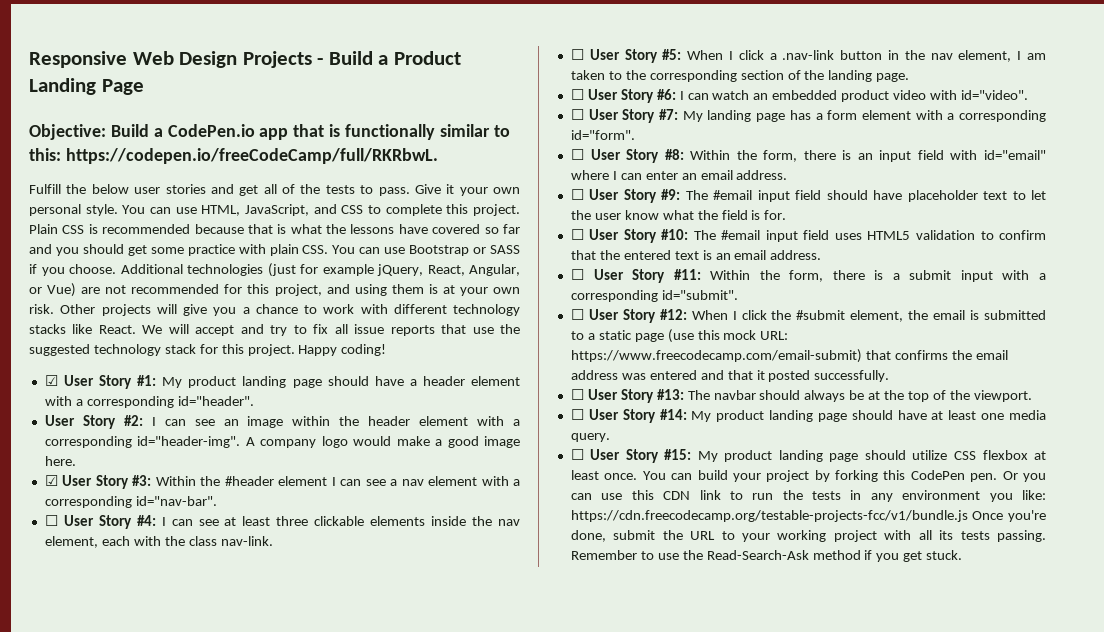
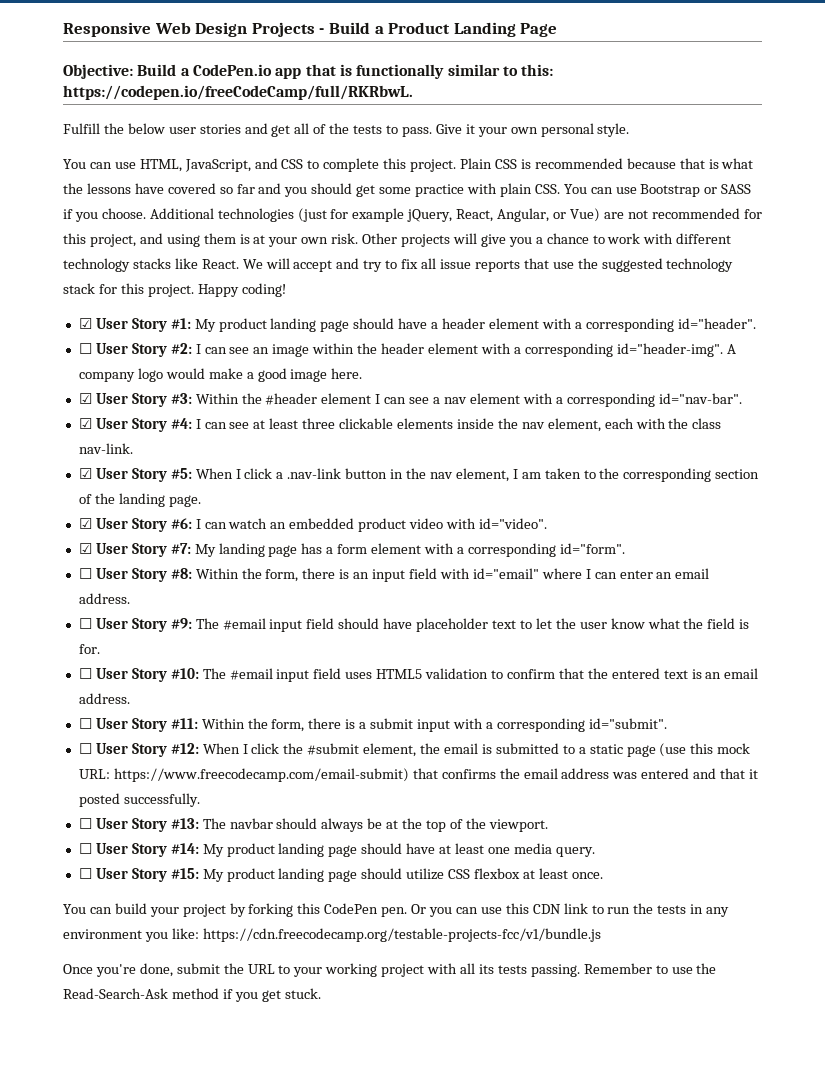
- Give it your own personal style. You can use HTML, JavaScript, and CSS to complete this project.
+ Give it your own personal style.
+ You can use HTML, JavaScript, and CSS to complete this project.
- User Story #2: I can see an image within the header element with a corresponding id="header-img".
+ ☐ User Story #2: I can see an image within the header element with a corresponding id="header-img".
- ☐ User Story #4: I can see at least three clickable elements inside the nav element, each with the class nav-link.
+ ☑ User Story #4: I can see at least three clickable elements inside the nav element, each with the class nav-link.
- ☐ User Story #5: When I click a .nav-link button in the nav element, I am taken to the corresponding section of the landing page.
+ ☑ User Story #5: When I click a .nav-link button in the nav element, I am taken to the corresponding section of the landing page.
- ☐ User Story #6: I can watch an embedded product video with id="video".
+ ☑ User Story #6: I can watch an embedded product video with id="video".
- ☐ User Story #7: My landing page has a form element with a corresponding id="form".
+ ☑ User Story #7: My landing page has a form element with a corresponding id="form".
- ☐ User Story #15: My product landing page should utilize CSS flexbox at least once. You can build your project by forking this CodePen pen.
+ ☐ User Story #15: My product landing page should utilize CSS flexbox at least once.
+ You can build your project by forking this CodePen pen.
- Or you can use this CDN link to run the tests in any environment you like: https://cdn.freecodecamp.org/testable-projects-fcc/v1/bundle.js Once you're done, submit the URL to your working project with all its tests passing.
+ Or you can use this CDN link to run the tests in any environment you like: https://cdn.freecodecamp.org/testable-projects-fcc/v1/bundle.js
+ Once you're done, submit the URL to your working project with all its tests passing.

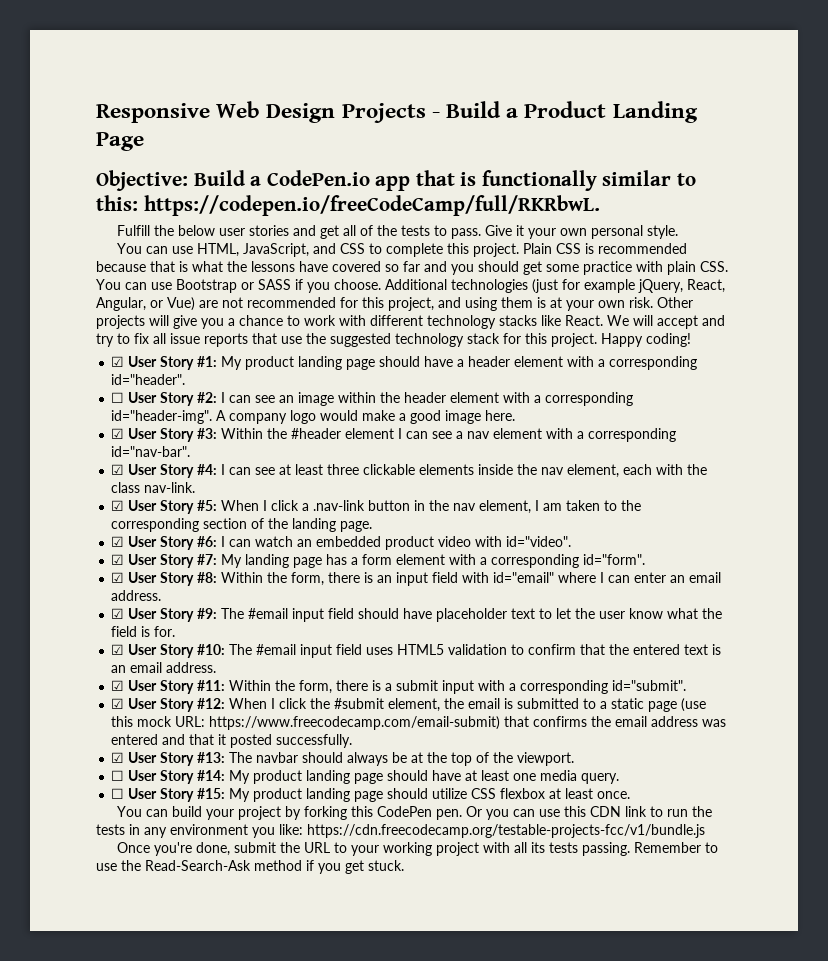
- ☐ User Story #8: Within the form, there is an input field with id="email" where I can enter an email address.
+ ☑ User Story #8: Within the form, there is an input field with id="email" where I can enter an email address.
- ☐ User Story #9: The #email input field should have placeholder text to let the user know what the field is for.
+ ☑ User Story #9: The #email input field should have placeholder text to let the user know what the field is for.
- ☐ User Story #10: The #email input field uses HTML5 validation to confirm that the entered text is an email address.
+ ☑ User Story #10: The #email input field uses HTML5 validation to confirm that the entered text is an email address.
- ☐ User Story #11: Within the form, there is a submit input with a corresponding id="submit".
+ ☑ User Story #11: Within the form, there is a submit input with a corresponding id="submit".
- ☐ User Story #12: When I click the #submit element, the email is submitted to a static page (use this mock URL: https://www.freecodecamp.com/email-submit) that confirms the email address was entered and that it posted successfully.
+ ☑ User Story #12: When I click the #submit element, the email is submitted to a static page (use this mock URL: https://www.freecodecamp.com/email-submit) that confirms the email address was entered and that it posted successfully.
- ☐ User Story #13: The navbar should always be at the top of the viewport.
+ ☑ User Story #13: The navbar should always be at the top of the viewport.

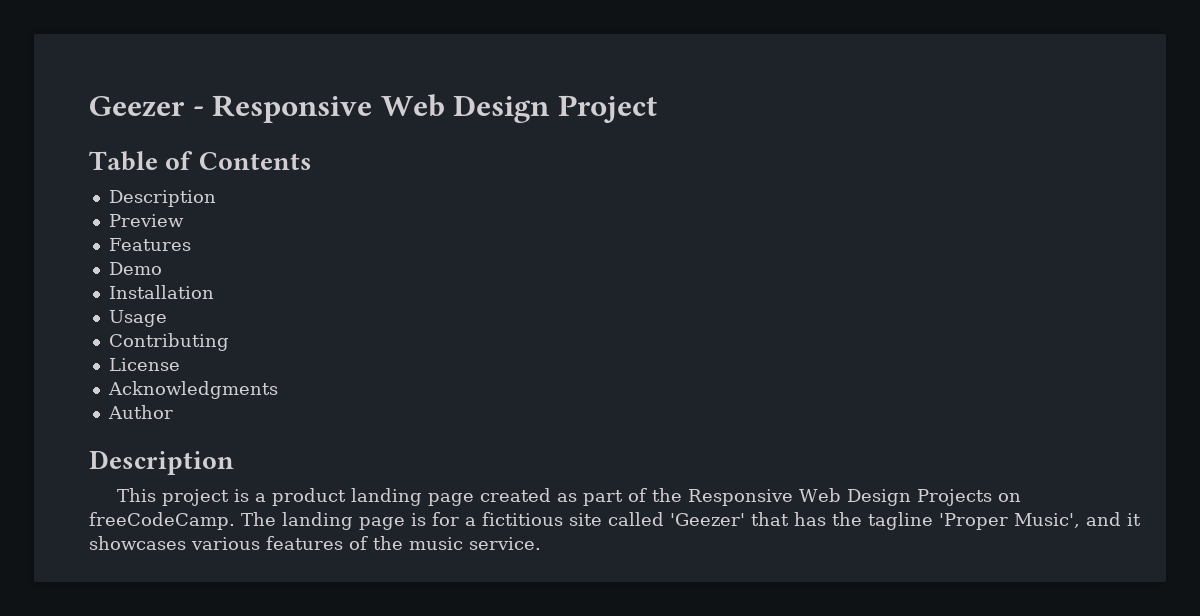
- Responsive Web Design Projects - Build a Product Landing Page
- Objective: Build a CodePen.io app that is functionally similar to this: https://codepen.io/freeCodeCamp/full/RKRbwL.
- Fulfill the below user stories and get all of the tests to pass. Give it your own personal style.
- You can use HTML, JavaScript, and CSS to complete this project. Plain CSS is recommended because that is what the lessons have covered so far and you should get some practice with plain CSS. You can use Bootstrap or SASS if you choose. Additional technologies (just for example jQuery, React, Angular, or Vue) are not recommended for this project, and using them is at your own risk. Other projects will give you a chance to work with different technology stacks like React. We will accept and try to fix all issue reports that use the suggested technology stack for this project. Happy coding!
- ☑ User Story #1: My product landing page should have a header element with a corresponding id="header".
- ☐ User Story #2: I can see an image within the header element with a corresponding id="header-img". A company logo would make a good image here.
- ☑ User Story #3: Within the #header element I can see a nav element with a corresponding id="nav-bar".
- ☑ User Story #4: I can see at least three clickable elements inside the nav element, each with the class nav-link.
- ☑ User Story #5: When I click a .nav-link button in the nav element, I am taken to the corresponding section of the landing page.
- ☑ User Story #6: I can watch an embedded product video with id="video".
- ☑ User Story #7: My landing page has a form element with a corresponding id="form".
- ☑ User Story #8: Within the form, there is an input field with id="email" where I can enter an email address.
- ☑ User Story #9: The #email input field should have placeholder text to let the user know what the field is for.
- ☑ User Story #10: The #email input field uses HTML5 validation to confirm that the entered text is an email address.
- ☑ User Story #11: Within the form, there is a submit input with a corresponding id="submit".
- ☑ User Story #12: When I click the #submit element, the email is submitted to a static page (use this mock URL: https://www.freecodecamp.com/email-submit) that confirms the email address was entered and that it posted successfully.
- ☑ User Story #13: The navbar should always be at the top of the viewport.
- ☐ User Story #14: My product landing page should have at least one media query.
- ☐ User Story #15: My product landing page should utilize CSS flexbox at least once.
- You can build your project by forking this CodePen pen. Or you can use this CDN link to run the tests in any environment you like: https://cdn.freecodecamp.org/testable-projects-fcc/v1/bundle.js
- Once you're done, submit the URL to your working project with all its tests passing. Remember to use the Read-Search-Ask method if you get stuck.
+ Geezer - Responsive Web Design Project
+ Table of Contents
+ Description
+ Preview
+ Features
+ Demo
+ Installation
+ Usage
+ Contributing
+ License
+ Acknowledgments
+ Author
+ Description
+ This project is a product landing page created as part of the Responsive Web Design Projects on freeCodeCamp. The landing page is for a fictitious site called 'Geezer' that has the tagline 'Proper Music', and it showcases various features of the music service.

